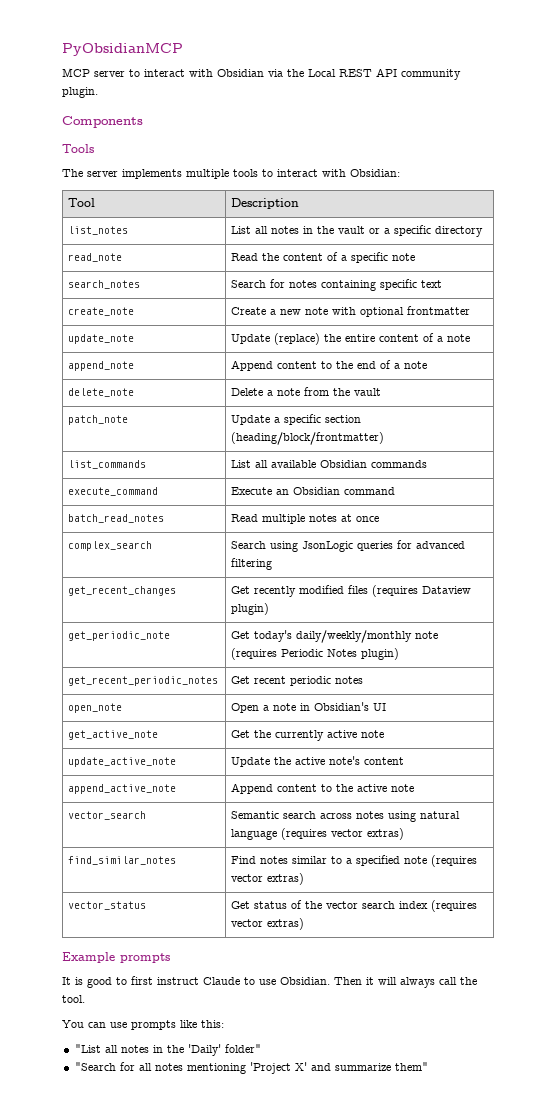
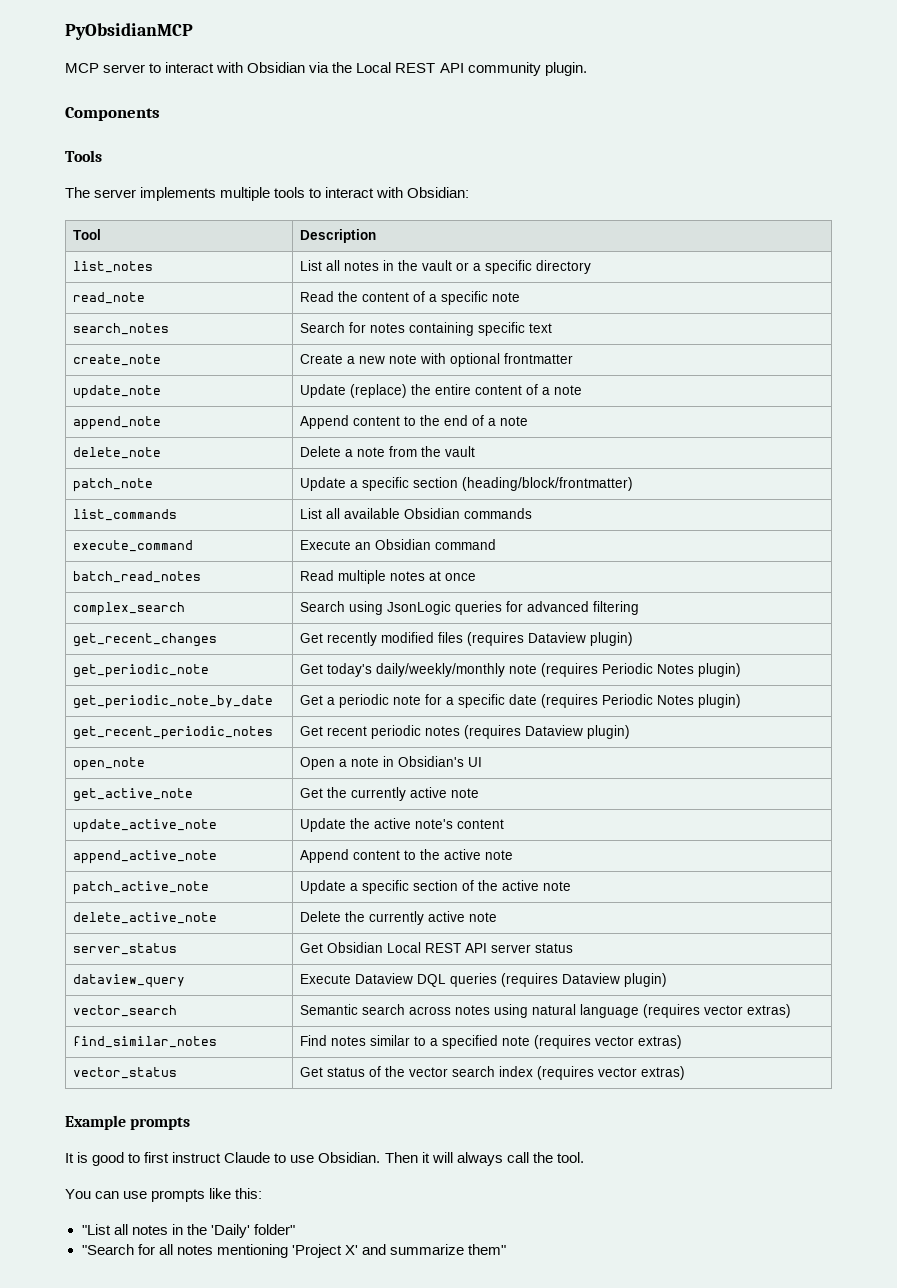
+ get_periodic_note_by_date | Get a periodic note for a specific date (requires Periodic Notes plugin)
- get_recent_periodic_notes | Get recent periodic notes
+ get_recent_periodic_notes | Get recent periodic notes (requires Dataview plugin)
+ patch_active_note | Update a specific section of the active note
+ delete_active_note | Delete the currently active note
+ server_status | Get Obsidian Local REST API server status
+ dataview_query | Execute Dataview DQL queries (requires Dataview plugin)

